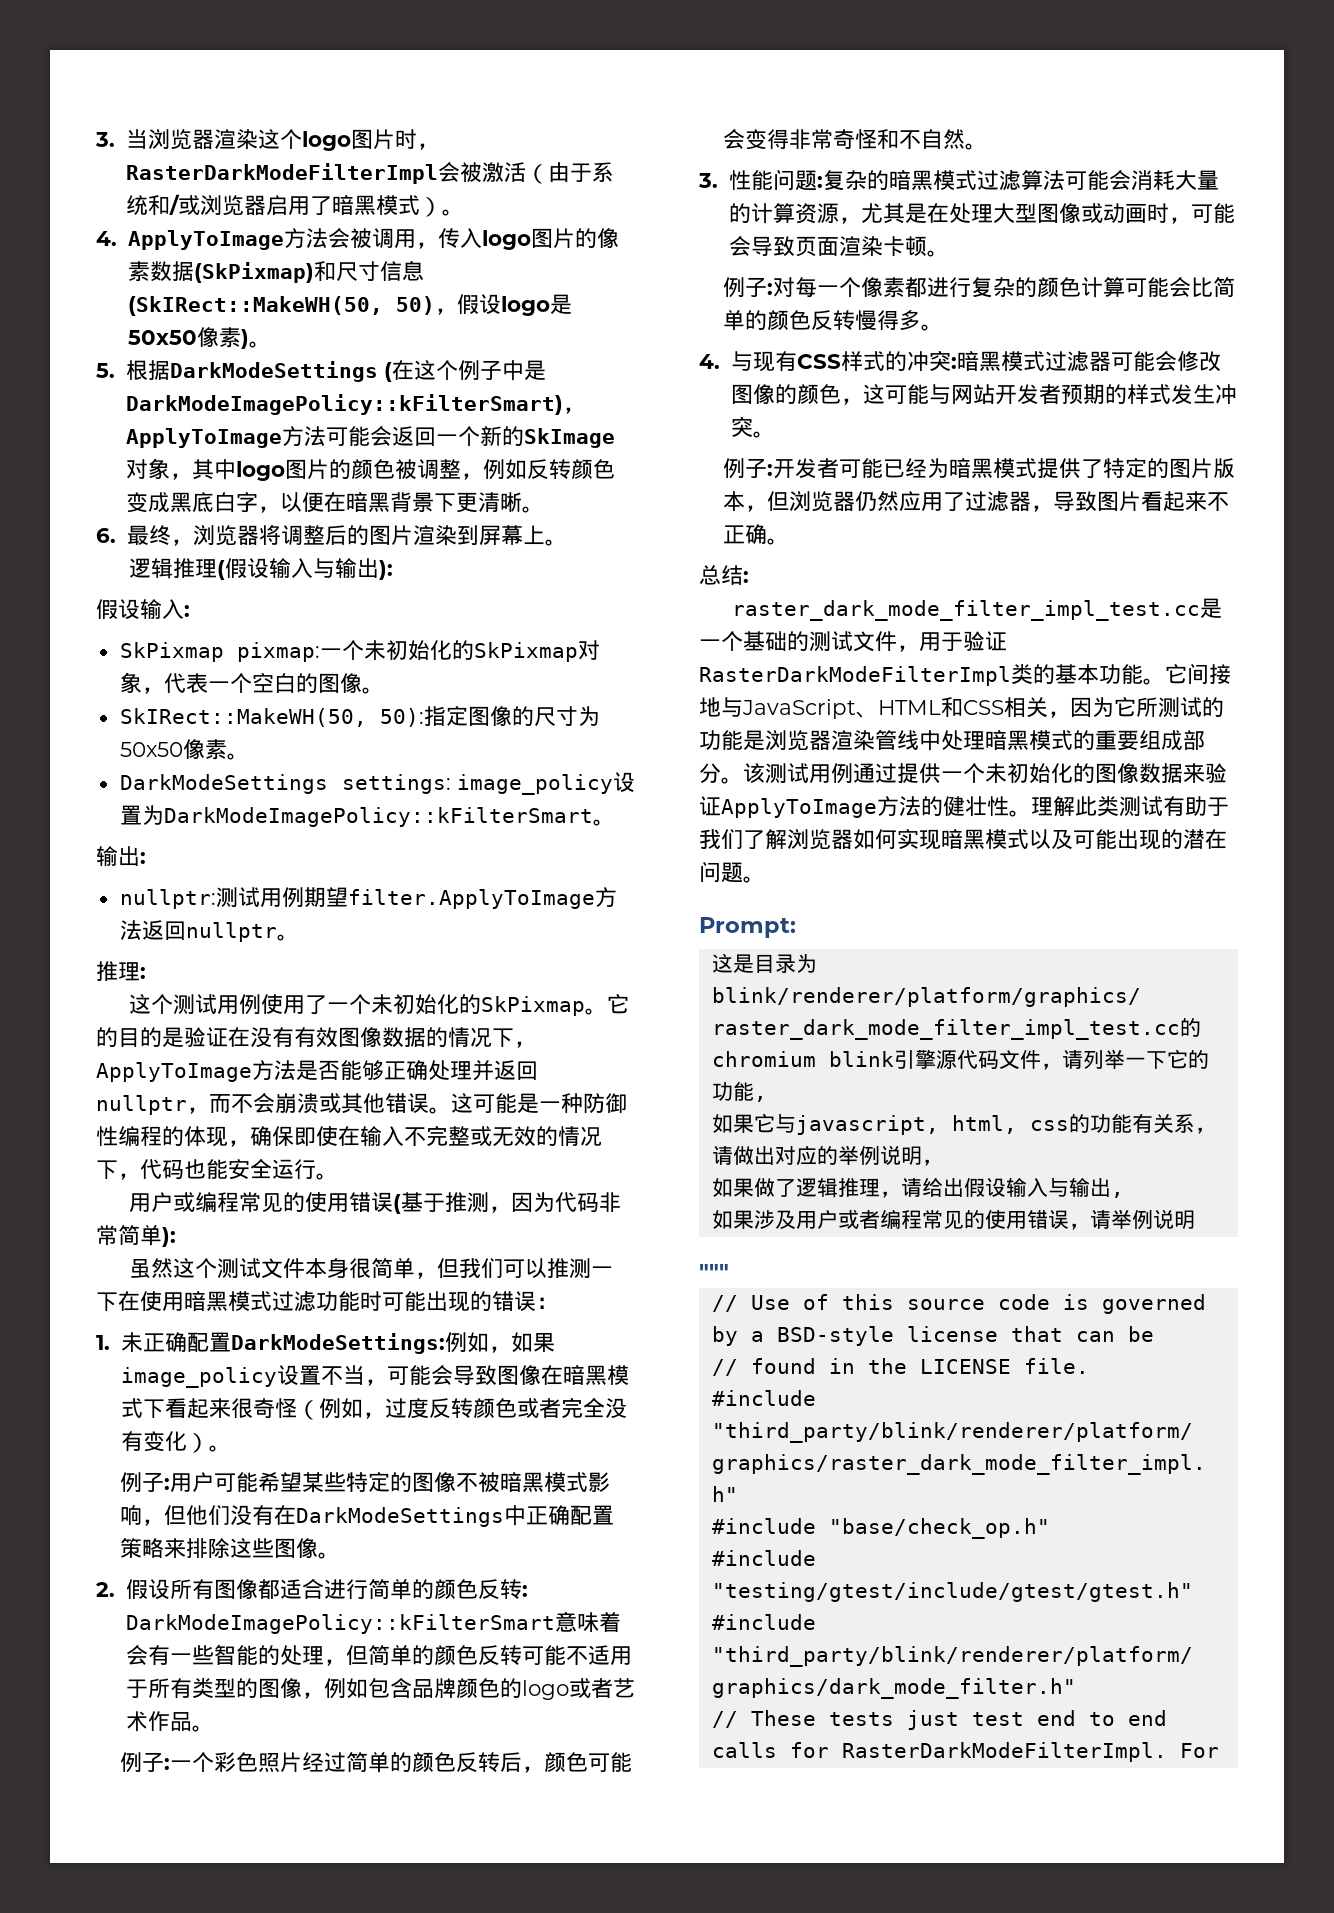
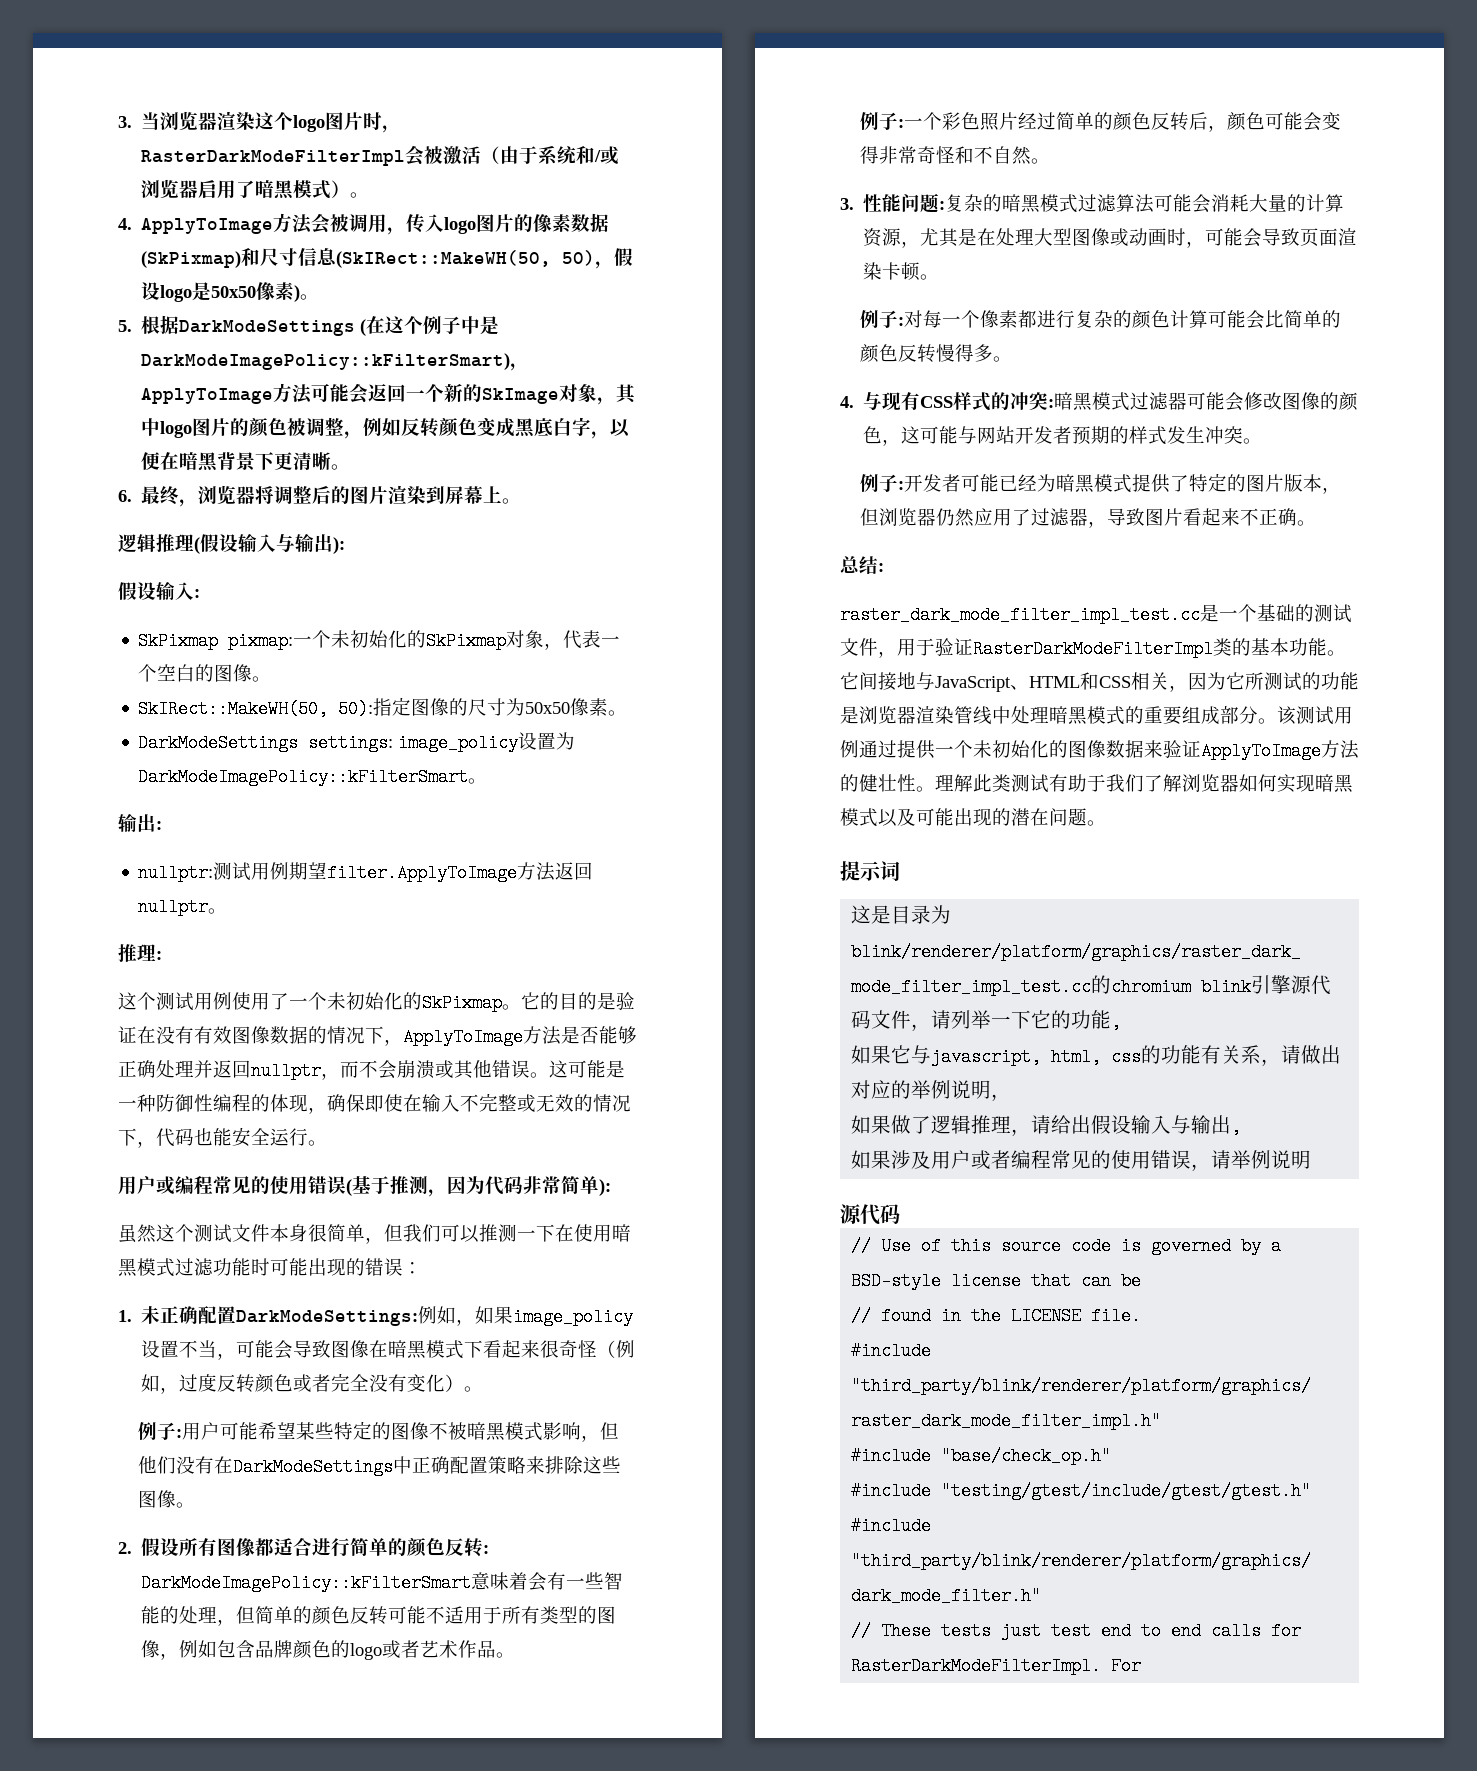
- Prompt:
+ 提示词
  如果涉及用户或者编程常见的使用错误，请举例说明
- """
+ 源代码

